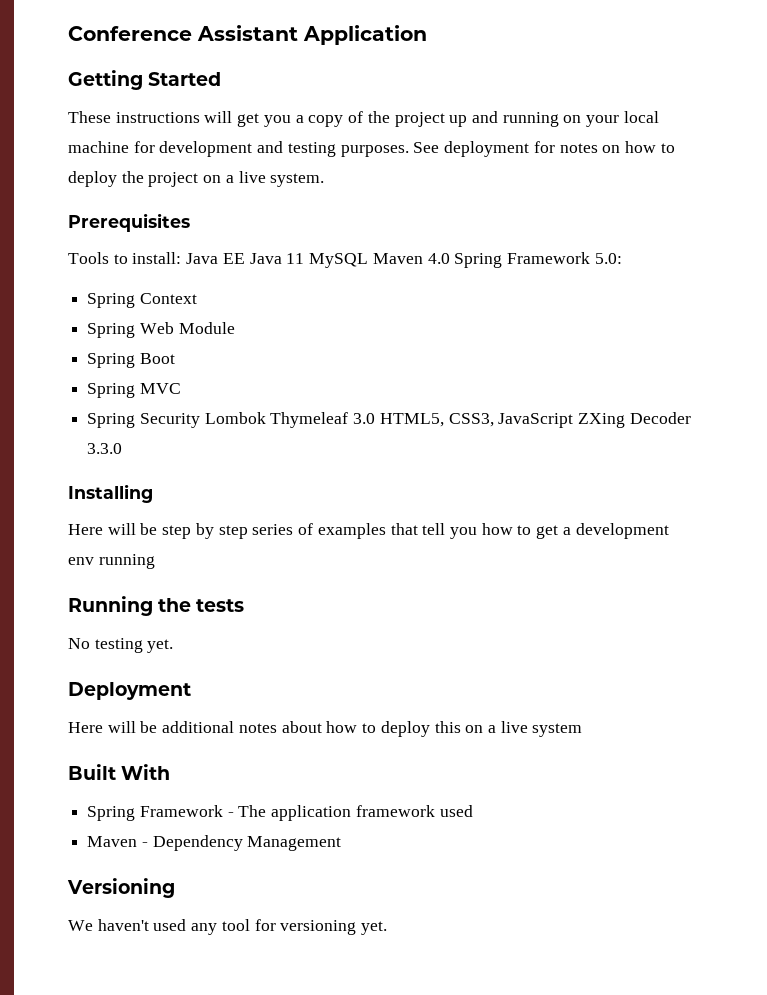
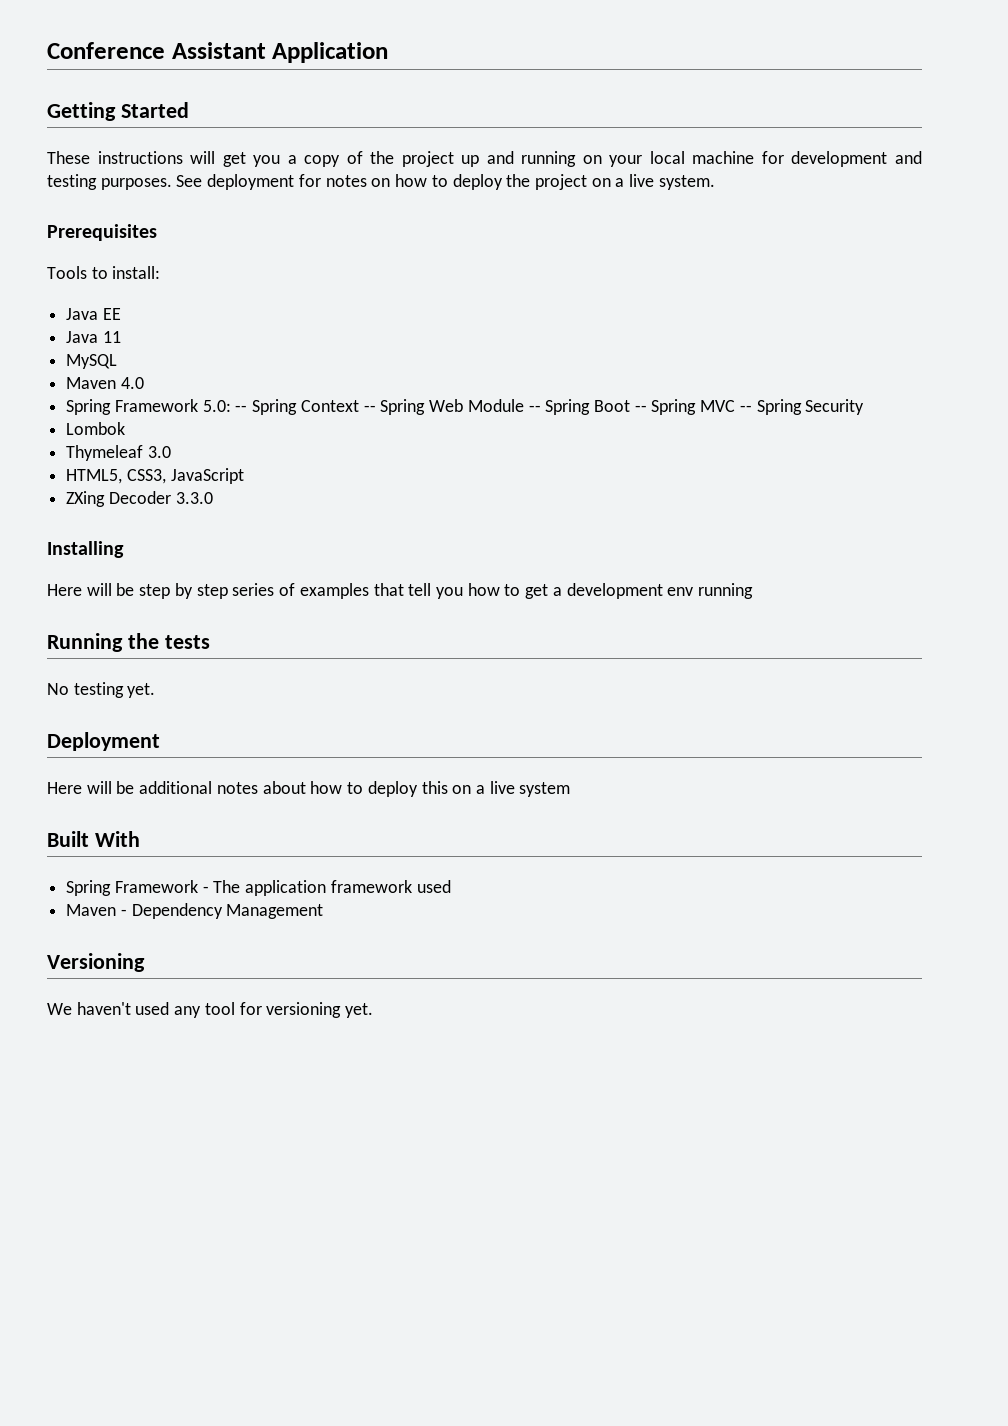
- Tools to install: Java EE Java 11 MySQL Maven 4.0 Spring Framework 5.0:
- Spring Context
- Spring Web Module
- Spring Boot
- Spring MVC
- Spring Security Lombok Thymeleaf 3.0 HTML5, CSS3, JavaScript ZXing Decoder 3.3.0
+ Tools to install:
+ Java EE
+ Java 11
+ MySQL
+ Maven 4.0
+ Spring Framework 5.0: -- Spring Context -- Spring Web Module -- Spring Boot -- Spring MVC -- Spring Security
+ Lombok
+ Thymeleaf 3.0
+ HTML5, CSS3, JavaScript
+ ZXing Decoder 3.3.0

